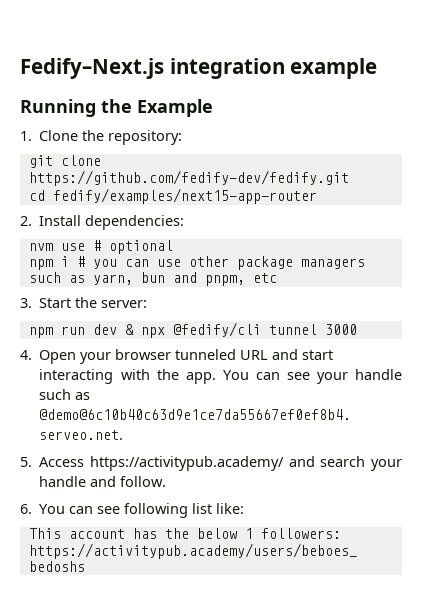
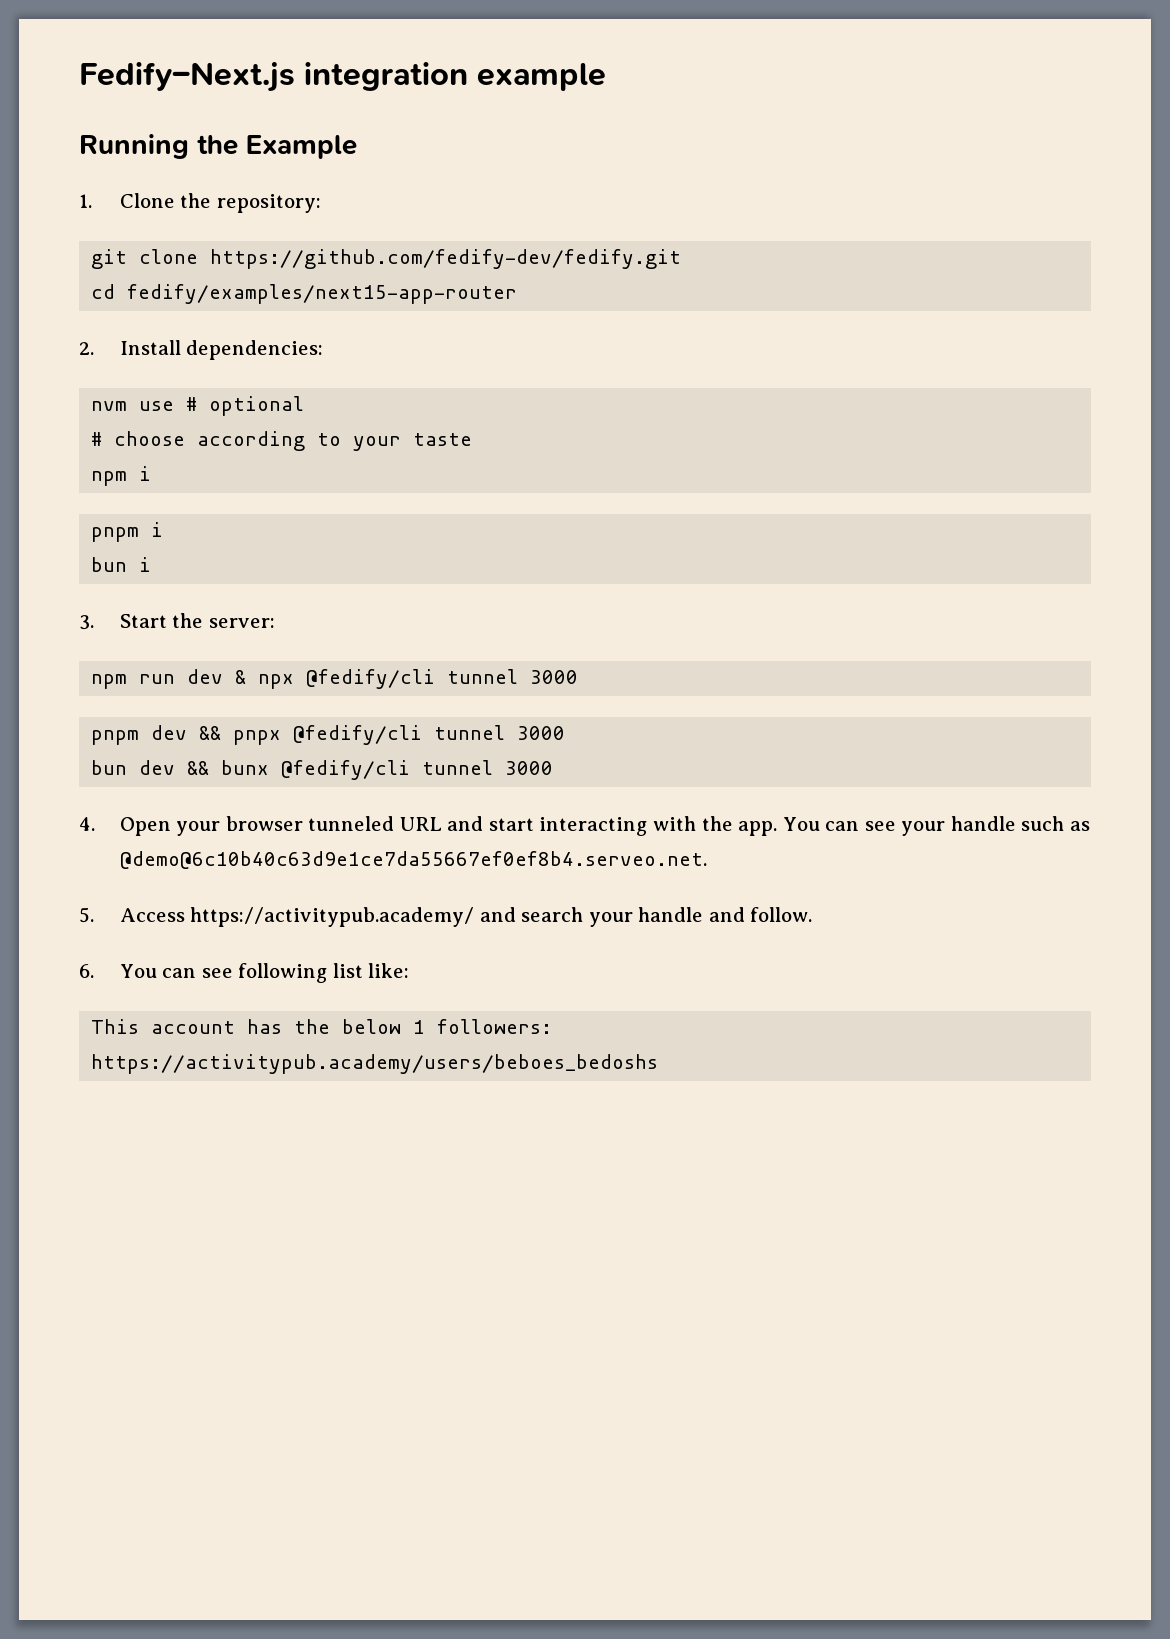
- npm i # you can use other package managers such as yarn, bun and pnpm, etc
+ # choose according to your taste
+ npm i
+ pnpm i
+ bun i
+ pnpm dev && pnpx @fedify/cli tunnel 3000
+ bun dev && bunx @fedify/cli tunnel 3000

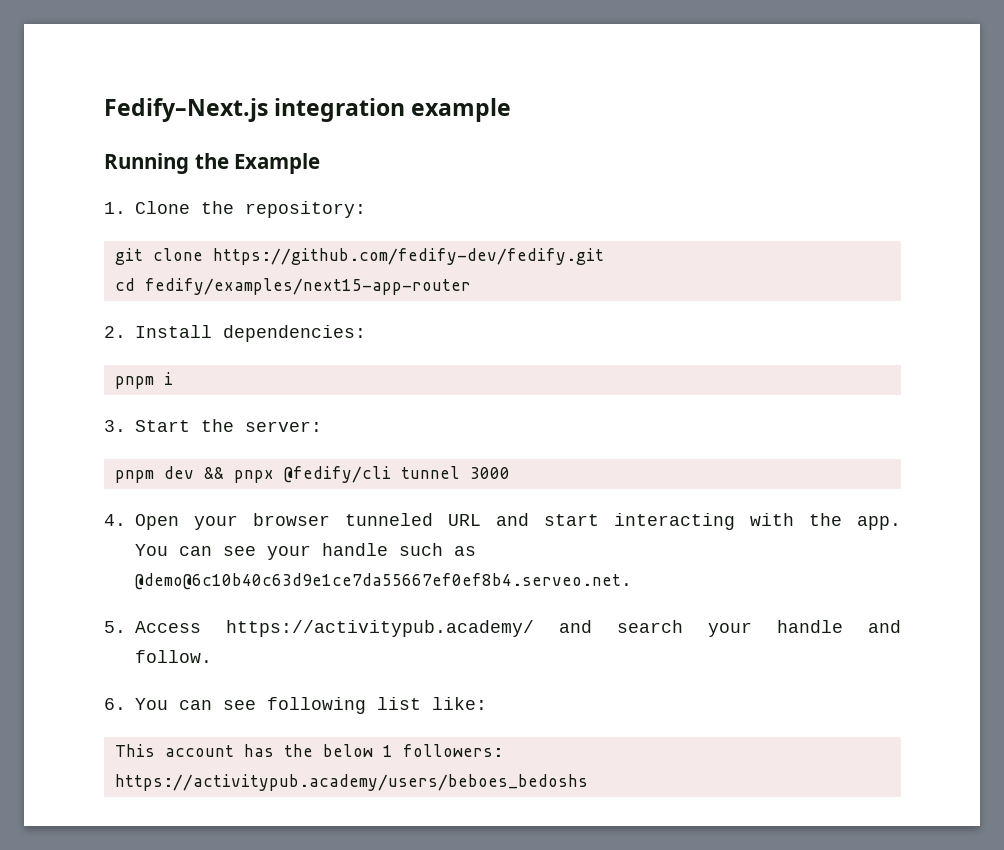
- nvm use # optional
- # choose according to your taste
- npm i
- bun i
- npm run dev & npx @fedify/cli tunnel 3000
- bun dev && bunx @fedify/cli tunnel 3000

